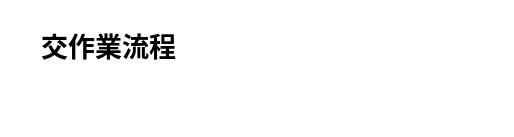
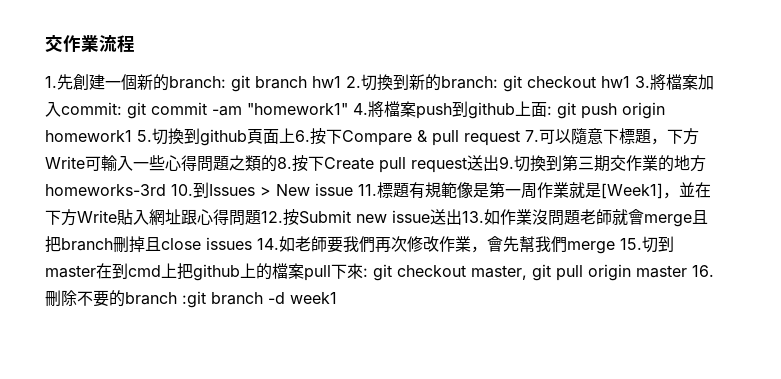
+ 1.先創建一個新的branch: git branch hw1 2.切換到新的branch: git checkout hw1 3.將檔案加入commit: git commit -am "homework1" 4.將檔案push到github上面: git push origin homework1 5.切換到github頁面上6.按下Compare & pull request 7.可以隨意下標題，下方Write可輸入一些心得問題之類的8.按下Create pull request送出9.切換到第三期交作業的地方homeworks-3rd 10.到Issues > New issue 11.標題有規範像是第一周作業就是[Week1]，並在下方Write貼入網址跟心得問題12.按Submit new issue送出13.如作業沒問題老師就會merge且把branch刪掉且close issues 14.如老師要我們再次修改作業，會先幫我們merge 15.切到master在到cmd上把github上的檔案pull下來: git checkout master, git pull origin master 16.刪除不要的branch :git branch -d week1

